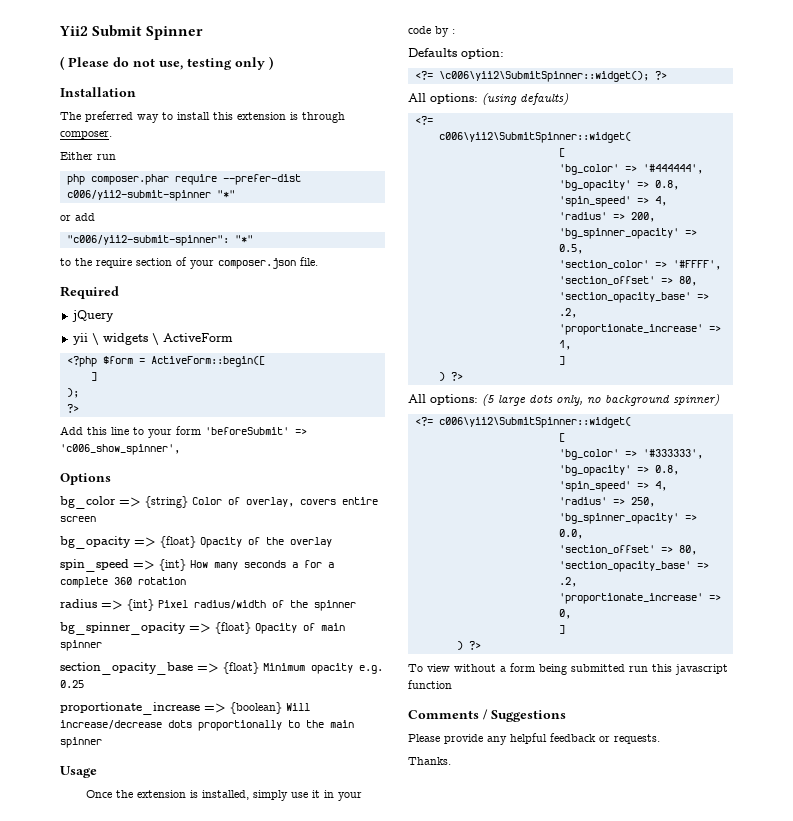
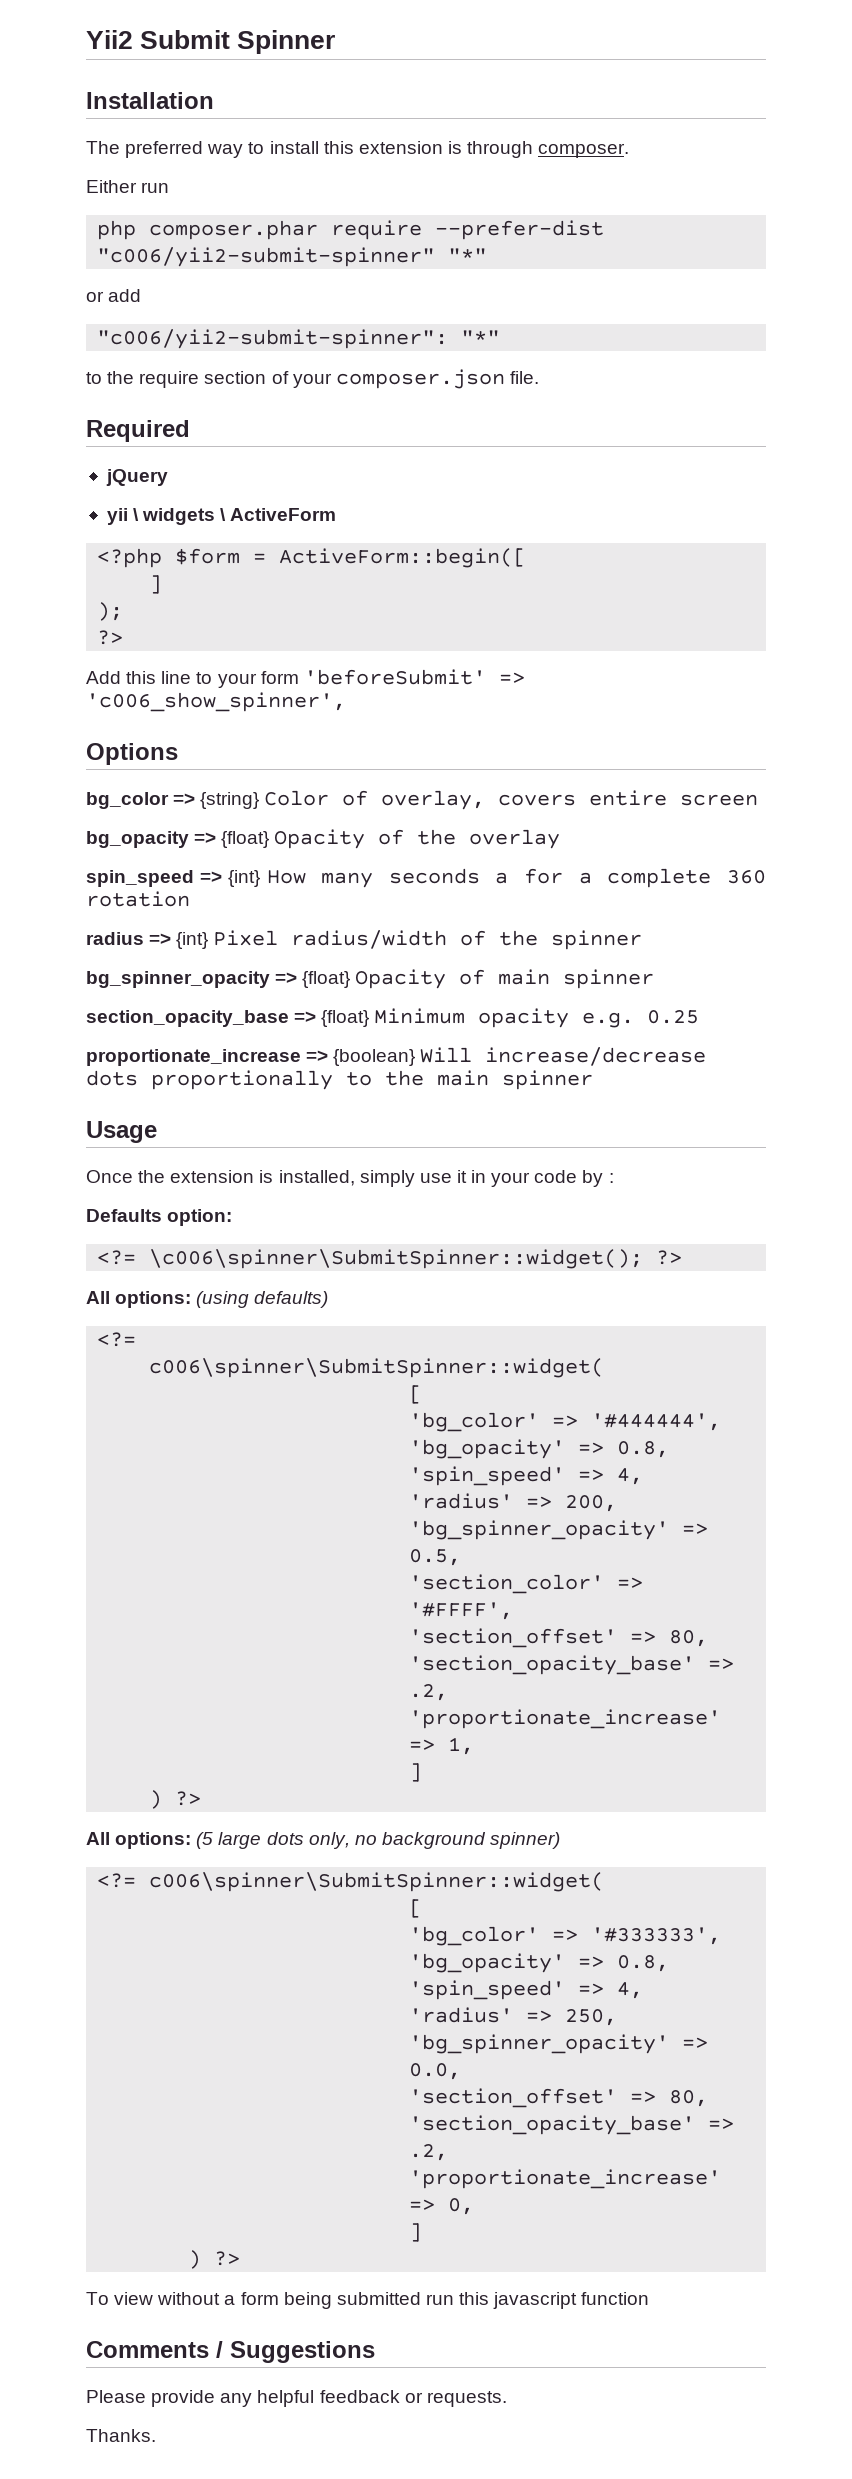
- ( Please do not use, testing only )
- php composer.phar require --prefer-dist c006/yii2-submit-spinner "*"
+ php composer.phar require --prefer-dist "c006/yii2-submit-spinner" "*"
- <?= \c006\yii2\SubmitSpinner::widget(); ?>
+ <?= \c006\spinner\SubmitSpinner::widget(); ?>
  All options: (using defaults)
  <?=
- c006\yii2\SubmitSpinner::widget(
+ c006\spinner\SubmitSpinner::widget(
- <?= c006\yii2\SubmitSpinner::widget(
+ <?= c006\spinner\SubmitSpinner::widget(

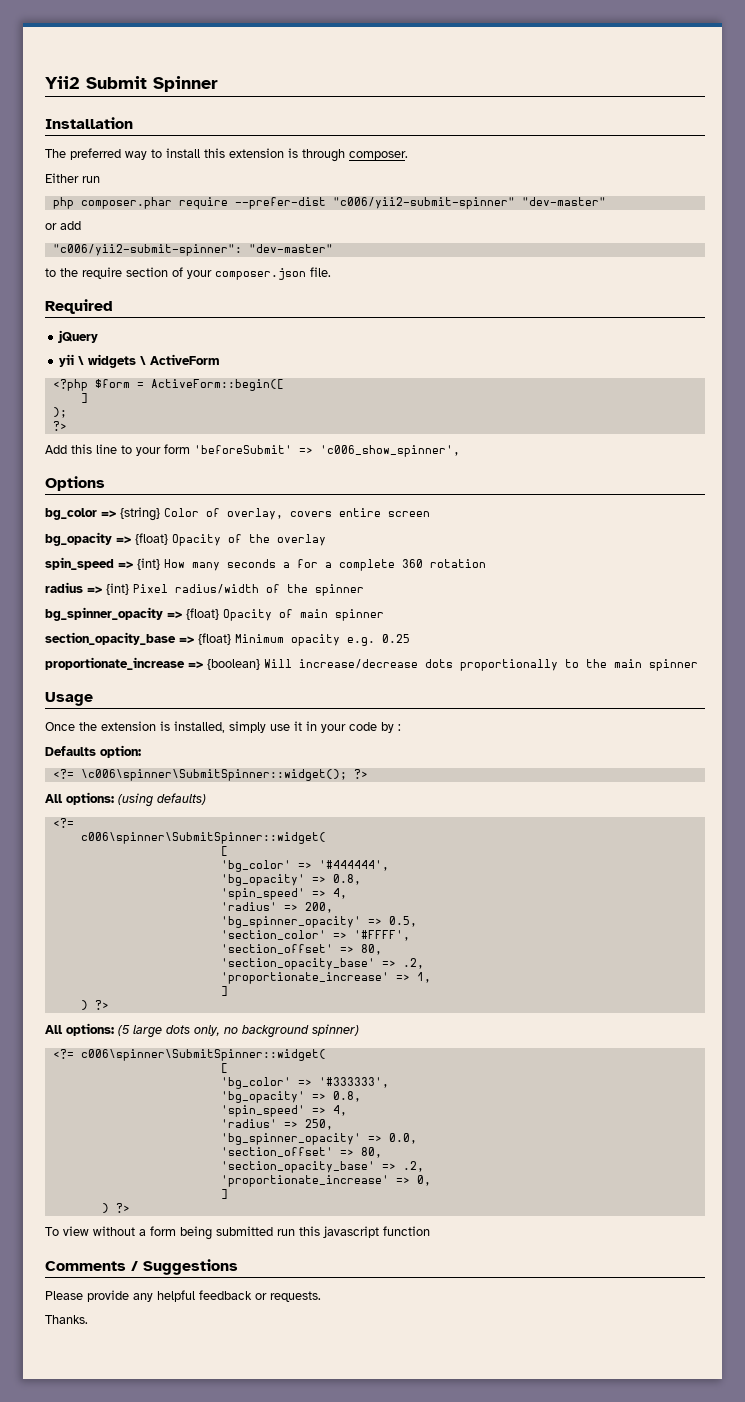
- php composer.phar require --prefer-dist "c006/yii2-submit-spinner" "*"
+ php composer.phar require --prefer-dist "c006/yii2-submit-spinner" "dev-master"
- "c006/yii2-submit-spinner": "*"
+ "c006/yii2-submit-spinner": "dev-master"

